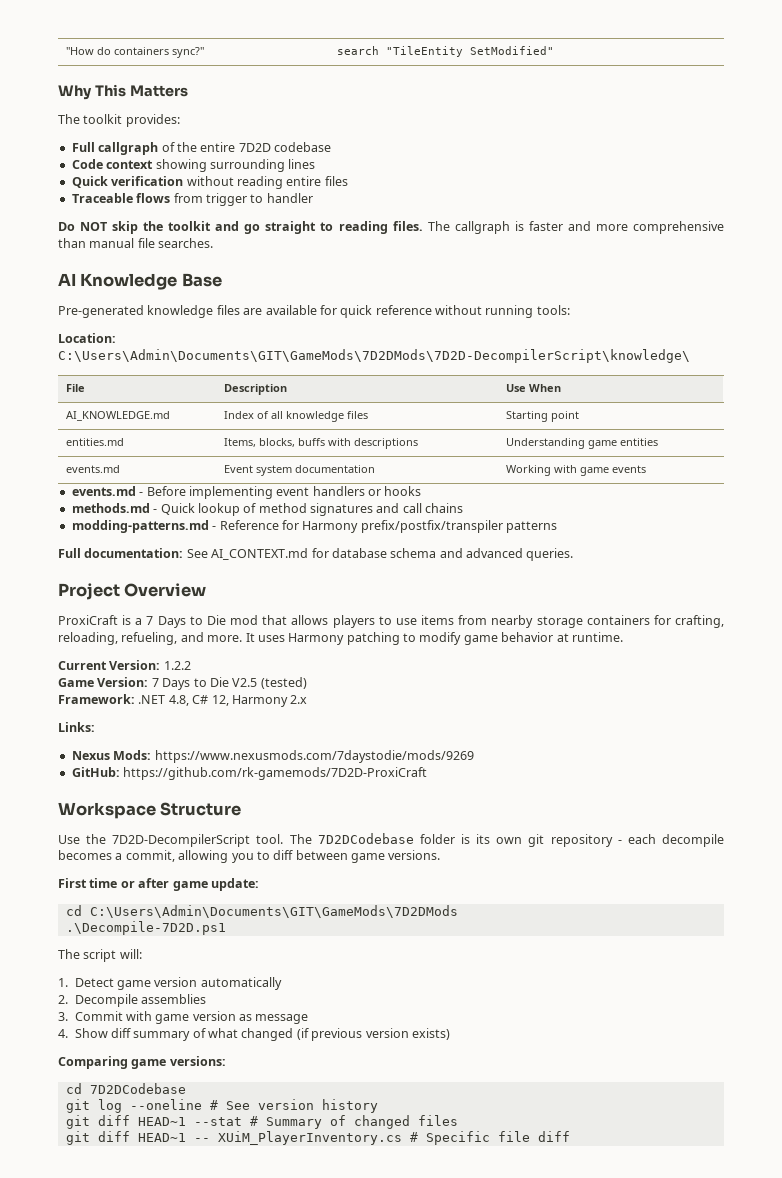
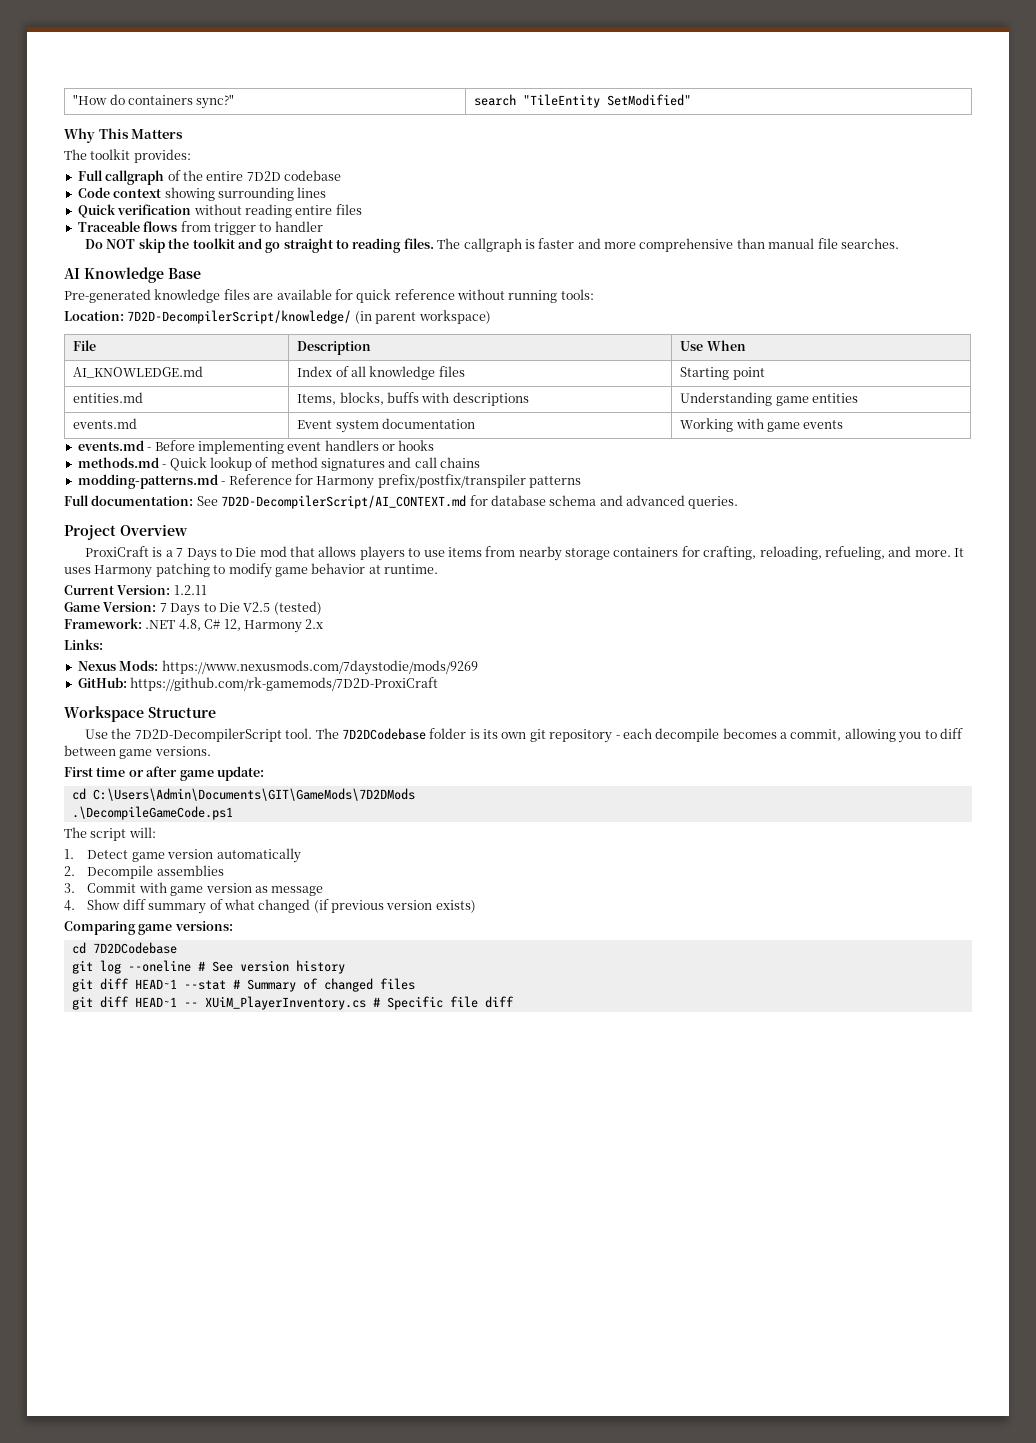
- Location: C:\Users\Admin\Documents\GIT\GameMods\7D2DMods\7D2D-DecompilerScript\knowledge\
+ Location: 7D2D-DecompilerScript/knowledge/ (in parent workspace)
- Full documentation: See AI_CONTEXT.md for database schema and advanced queries.
+ Full documentation: See 7D2D-DecompilerScript/AI_CONTEXT.md for database schema and advanced queries.
- Current Version: 1.2.2
+ Current Version: 1.2.11
- .\Decompile-7D2D.ps1
+ .\DecompileGameCode.ps1

